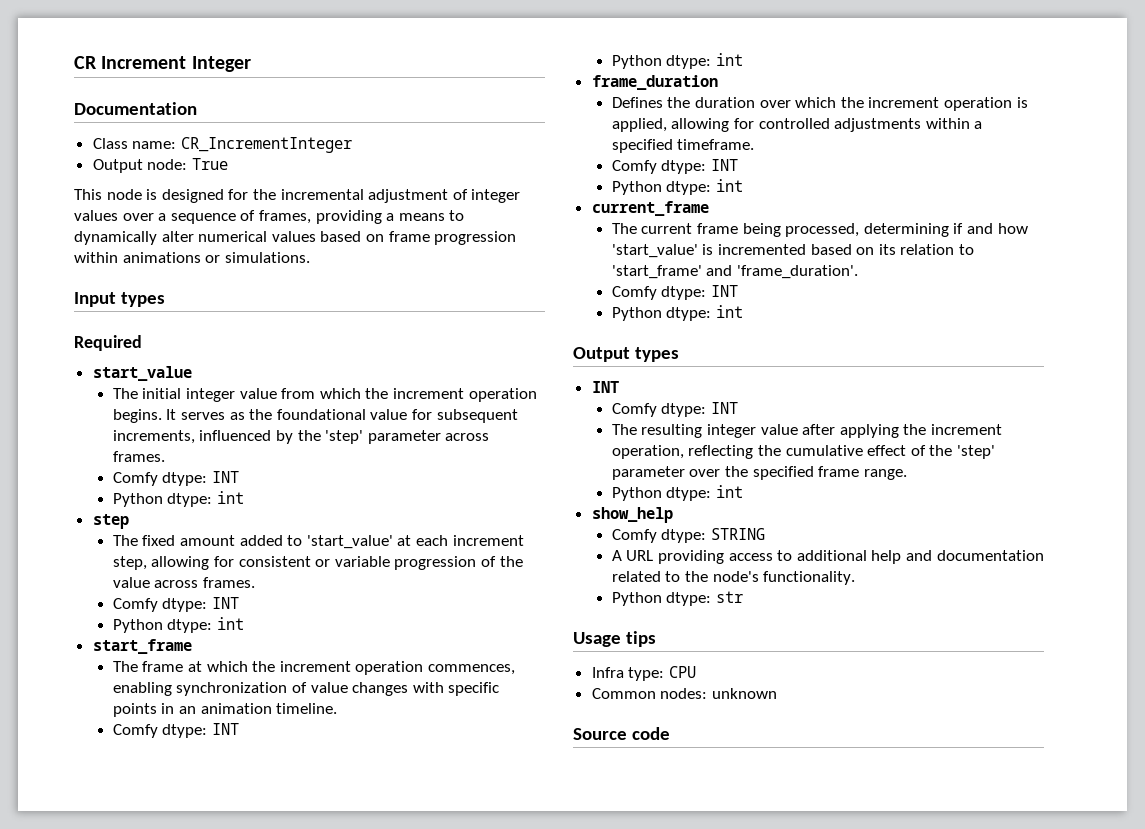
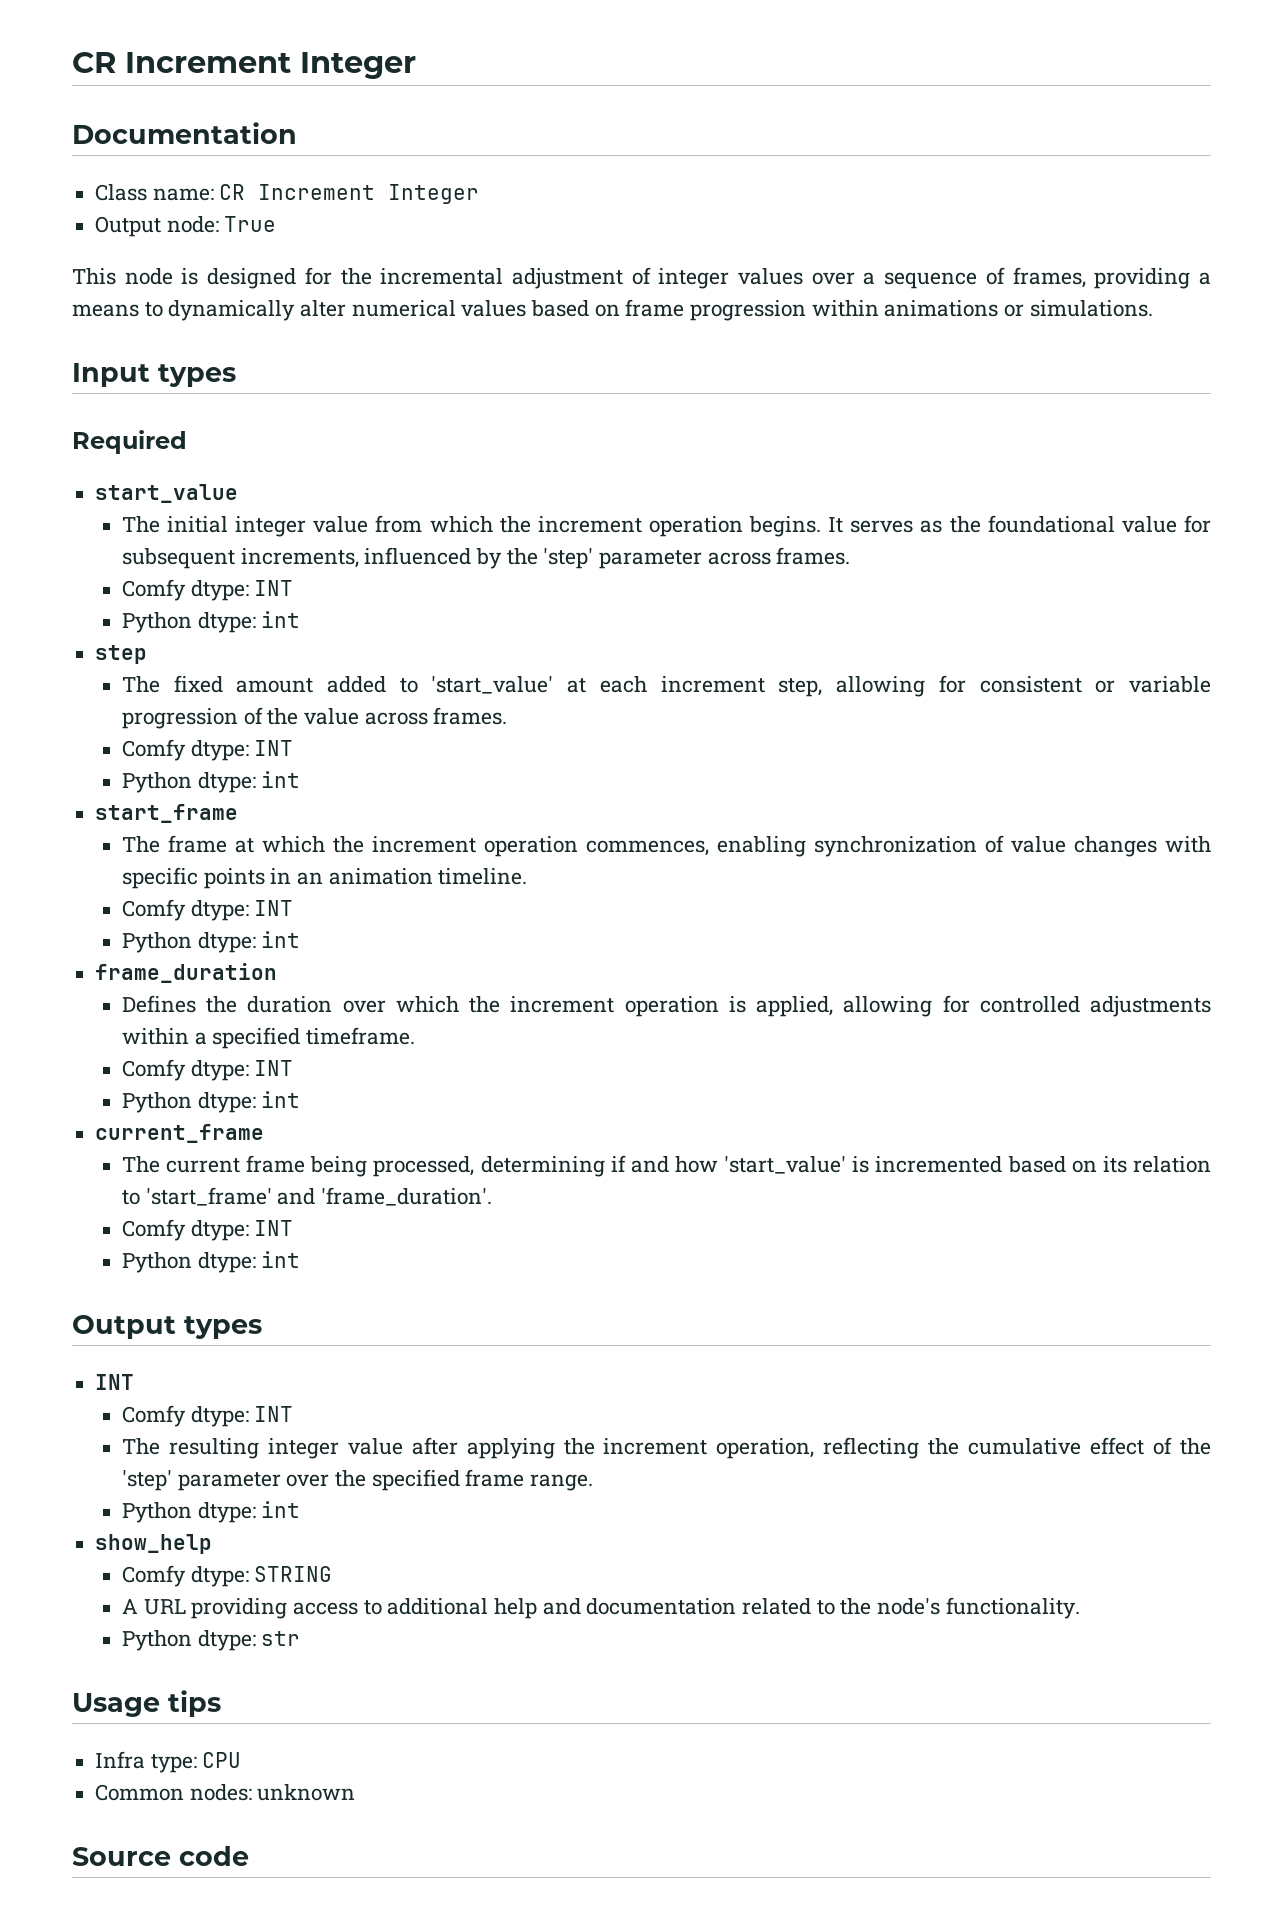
- Class name: CR_IncrementInteger
+ Class name: CR Increment Integer

